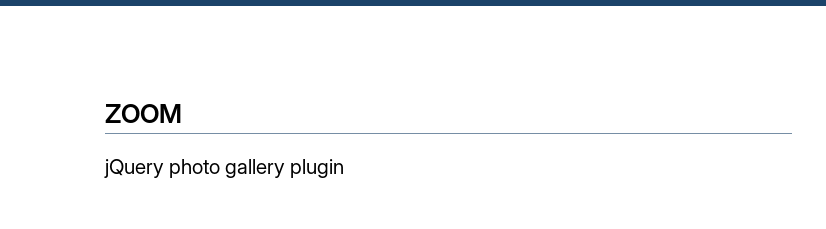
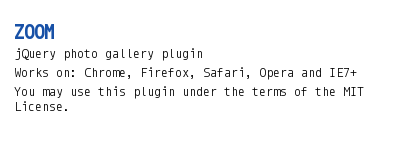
+ Works on: Chrome, Firefox, Safari, Opera and IE7+
+ You may use this plugin under the terms of the MIT License.

